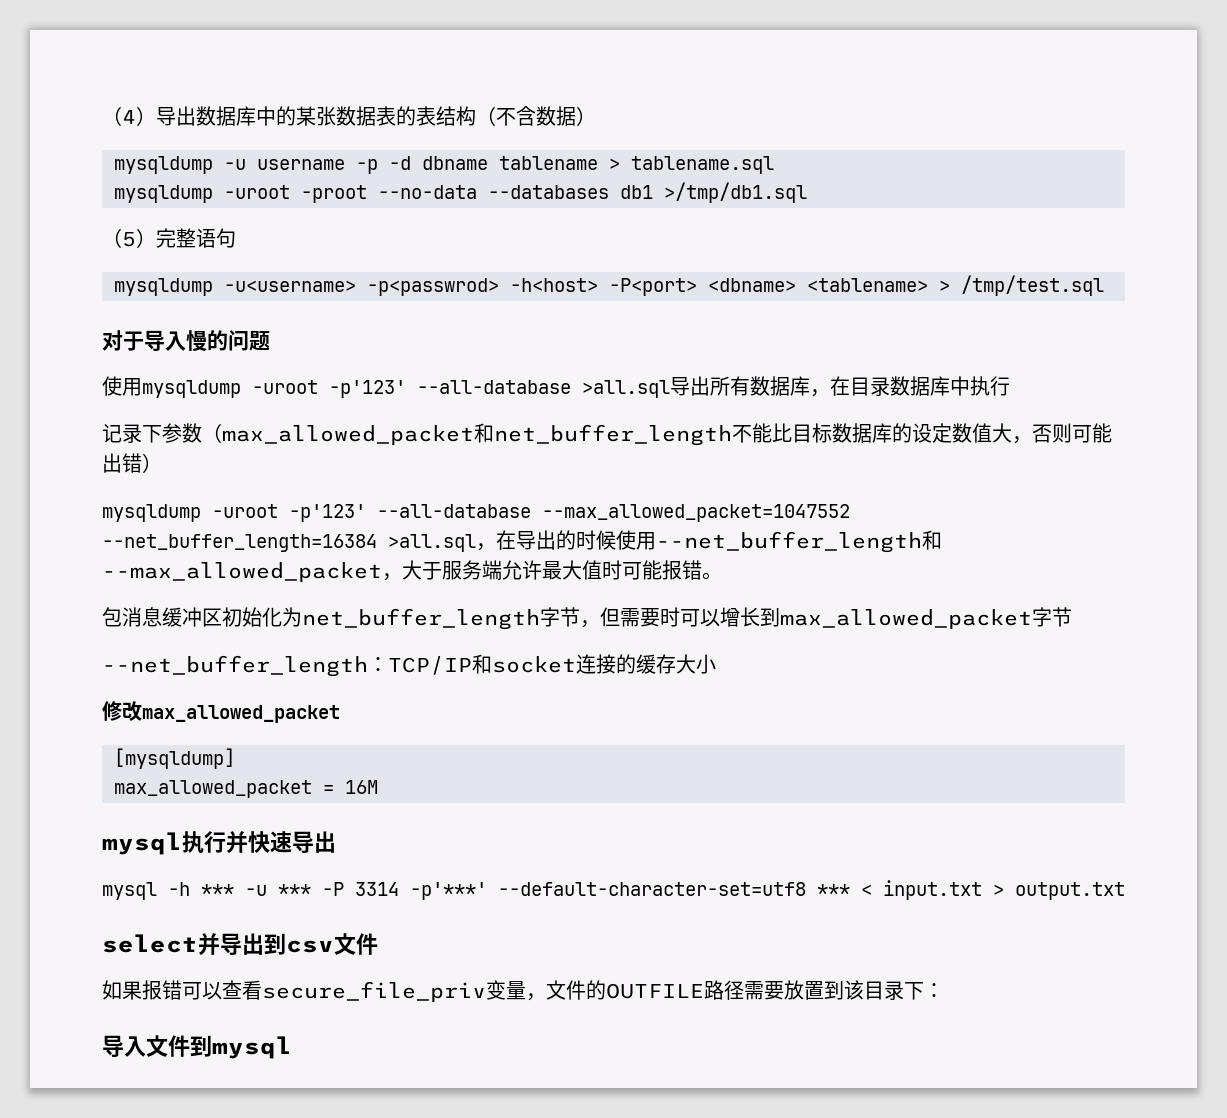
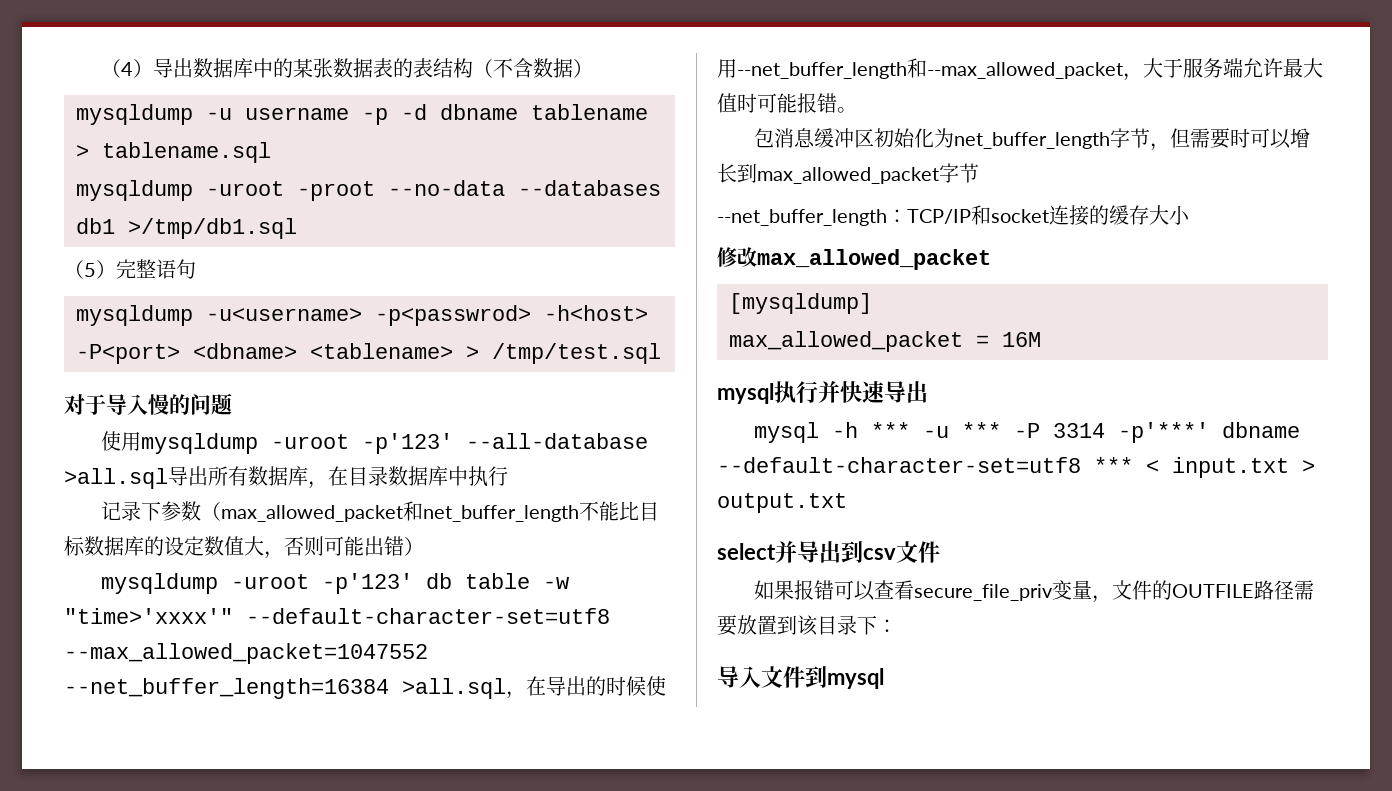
- mysqldump -uroot -p'123' --all-database --max_allowed_packet=1047552 --net_buffer_length=16384 >all.sql，在导出的时候使用--net_buffer_length和--max_allowed_packet，大于服务端允许最大值时可能报错。
+ mysqldump -uroot -p'123' db table -w "time>'xxxx'" --default-character-set=utf8 --max_allowed_packet=1047552 --net_buffer_length=16384 >all.sql，在导出的时候使用--net_buffer_length和--max_allowed_packet，大于服务端允许最大值时可能报错。
- mysql -h *** -u *** -P 3314 -p'***' --default-character-set=utf8 *** < input.txt > output.txt
+ mysql -h *** -u *** -P 3314 -p'***' dbname --default-character-set=utf8 *** < input.txt > output.txt

